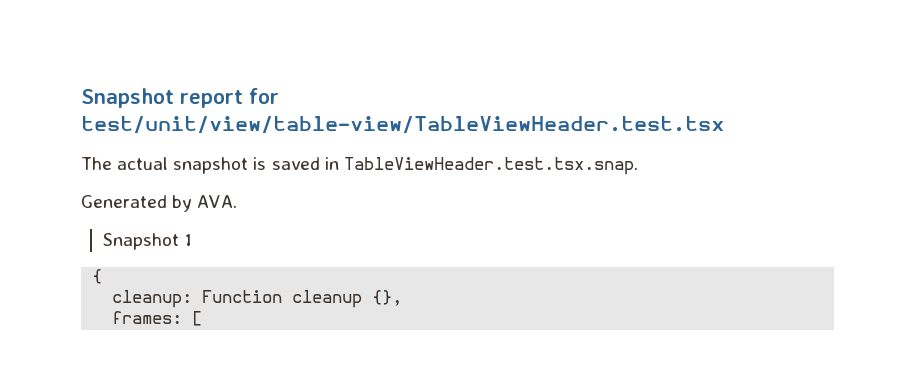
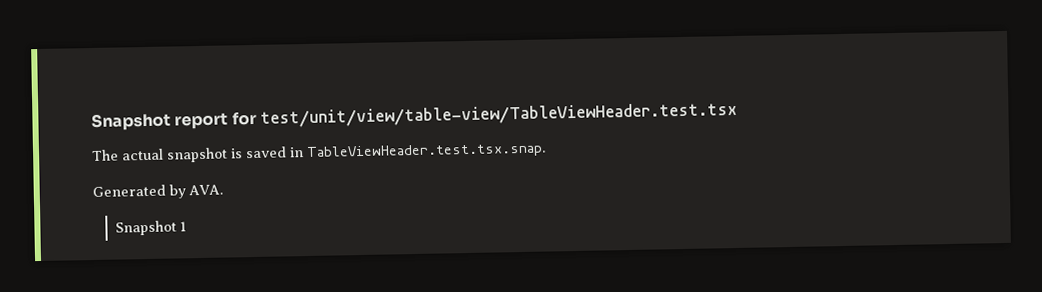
- {
- cleanup: Function cleanup {},
- frames: [

